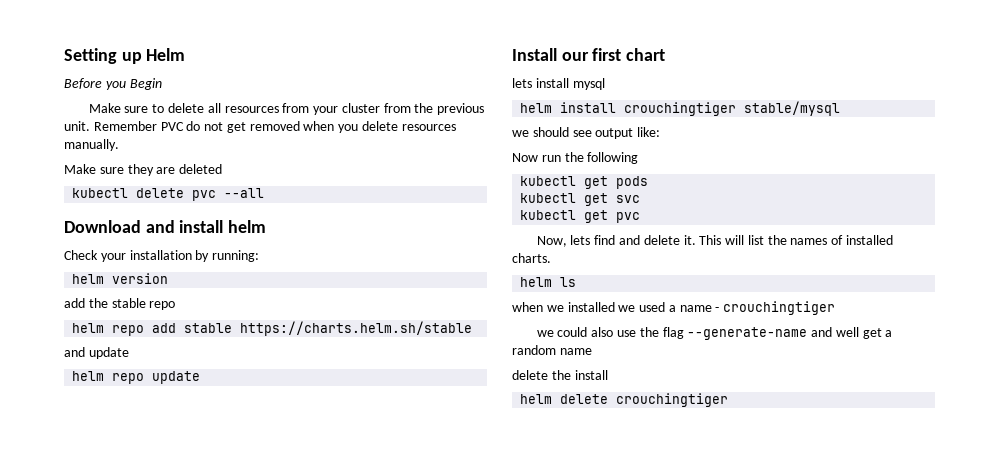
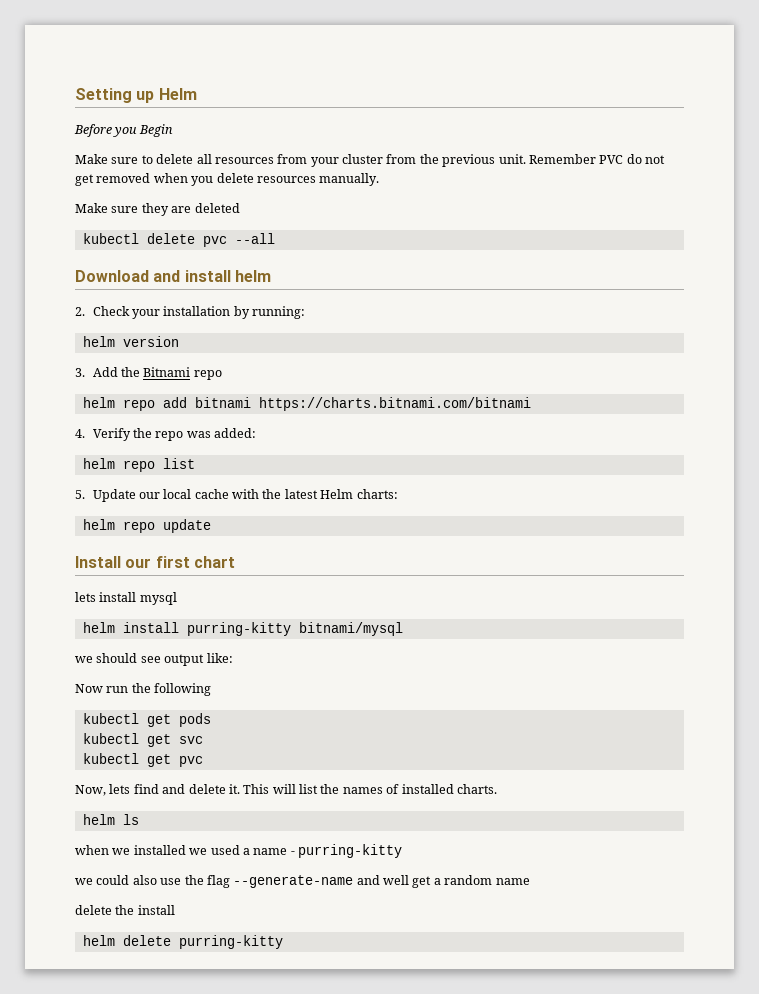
- Check your installation by running:
+ 2. Check your installation by running:
- add the stable repo
+ 3. Add the Bitnami repo
- helm repo add stable https://charts.helm.sh/stable
- and update
+ helm repo add bitnami https://charts.bitnami.com/bitnami
+ 4. Verify the repo was added:
+ helm repo list
+ 5. Update our local cache with the latest Helm charts:
- helm install crouchingtiger stable/mysql
+ helm install purring-kitty bitnami/mysql
- when we installed we used a name - crouchingtiger
+ when we installed we used a name - purring-kitty
- helm delete crouchingtiger
+ helm delete purring-kitty

